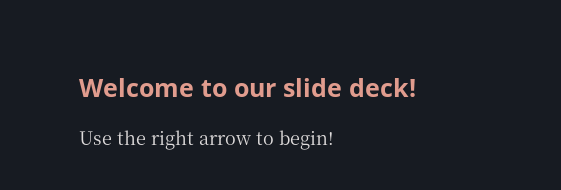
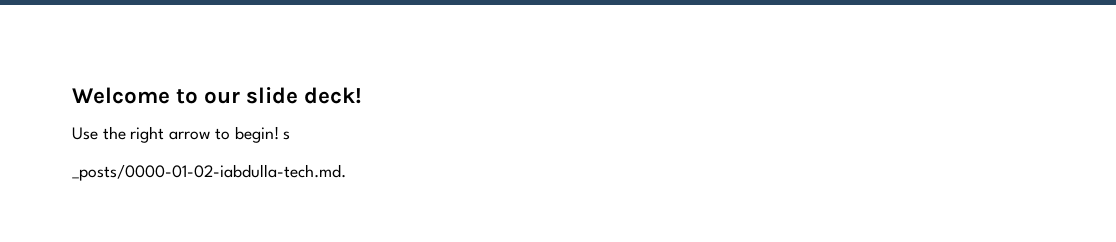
- Use the right arrow to begin!
+ Use the right arrow to begin! s
+ _posts/0000-01-02-iabdulla-tech.md.

